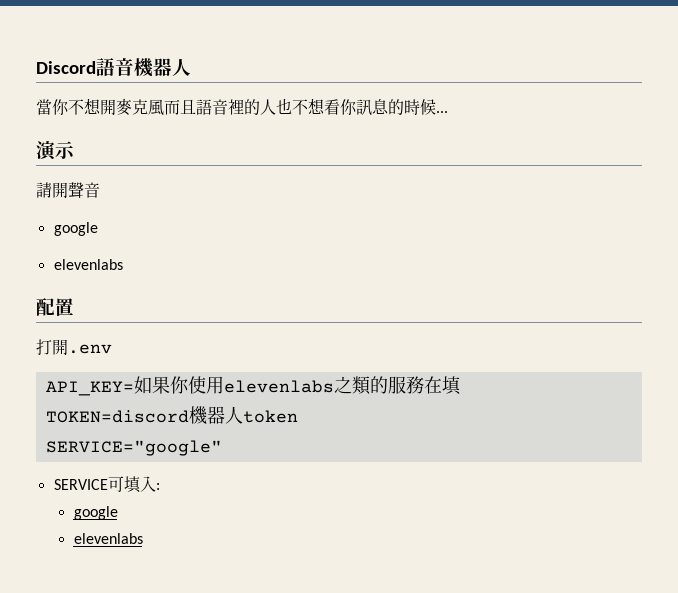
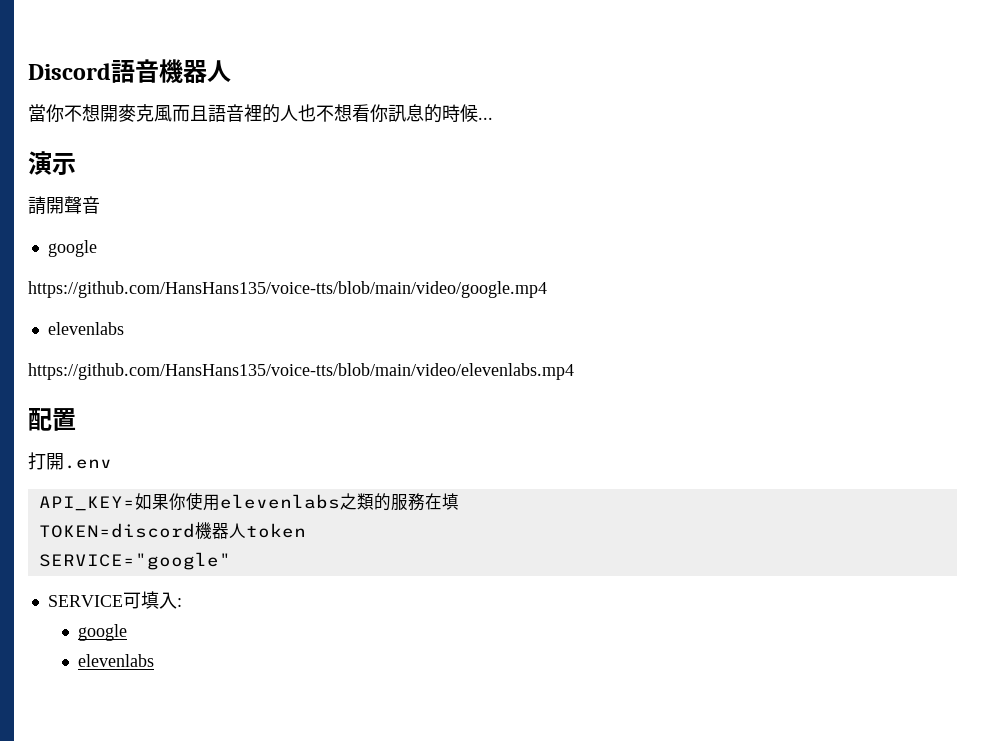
  請開聲音
  google
+ https://github.com/HansHans135/voice-tts/blob/main/video/google.mp4
  elevenlabs
+ https://github.com/HansHans135/voice-tts/blob/main/video/elevenlabs.mp4

